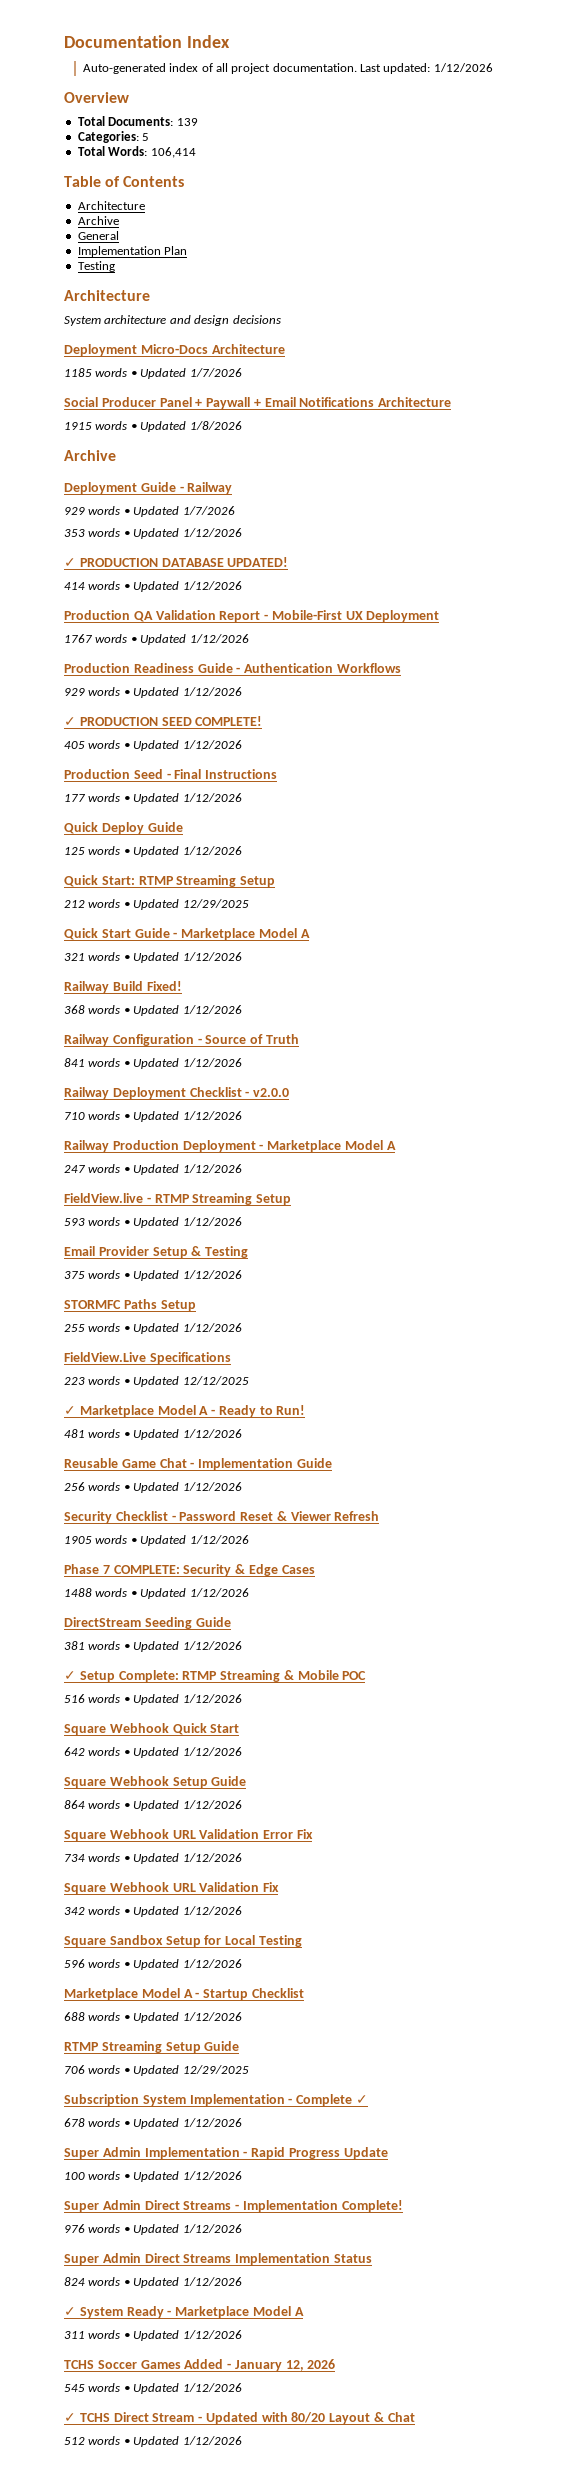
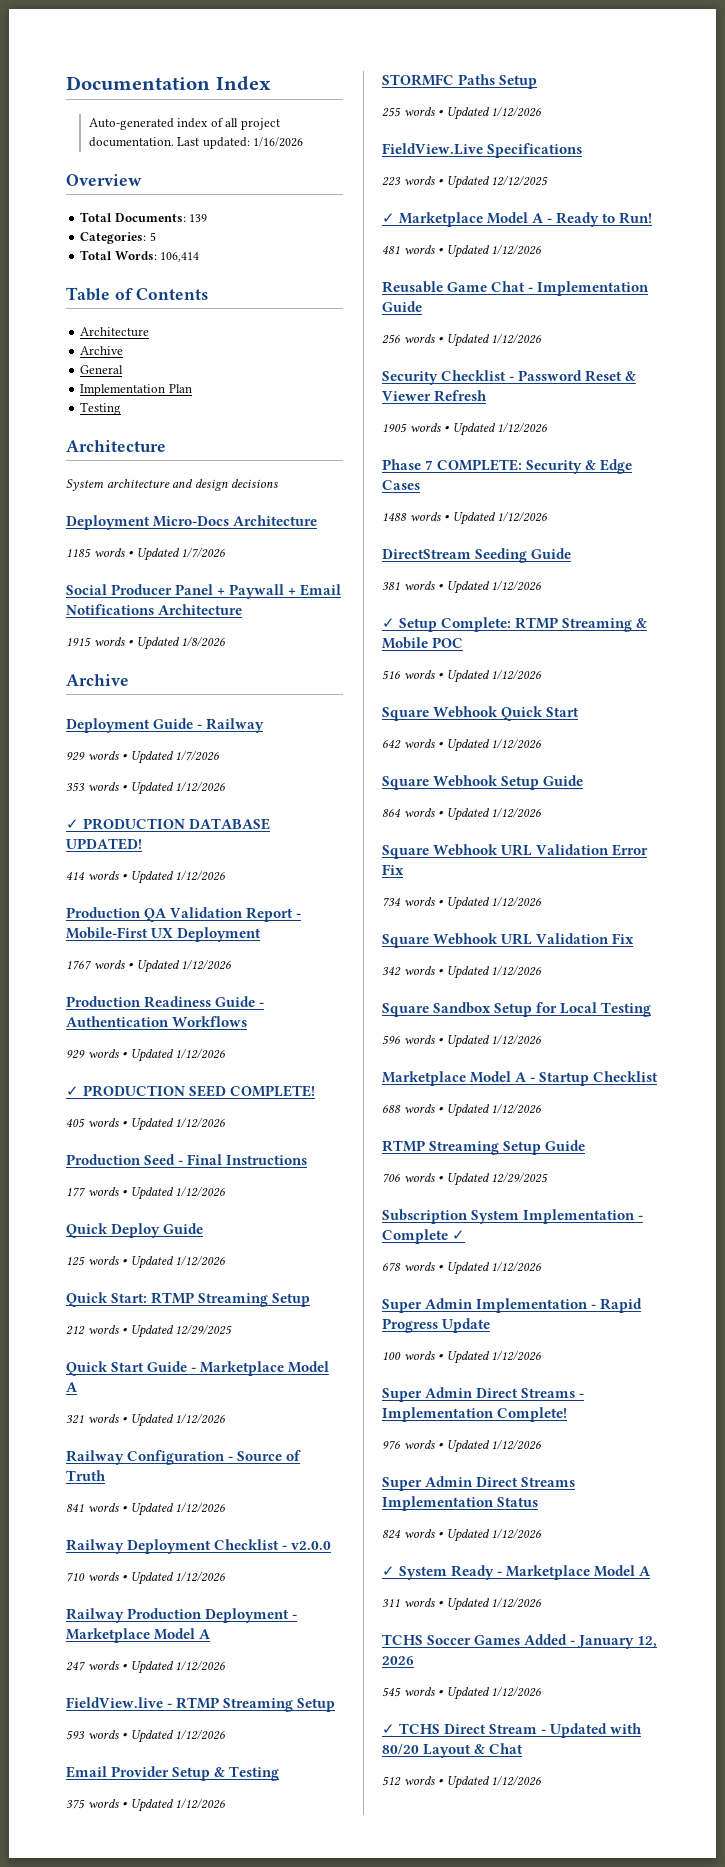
- Last updated: 1/12/2026
+ Last updated: 1/16/2026
- Railway Build Fixed!
- 368 words • Updated 1/12/2026

